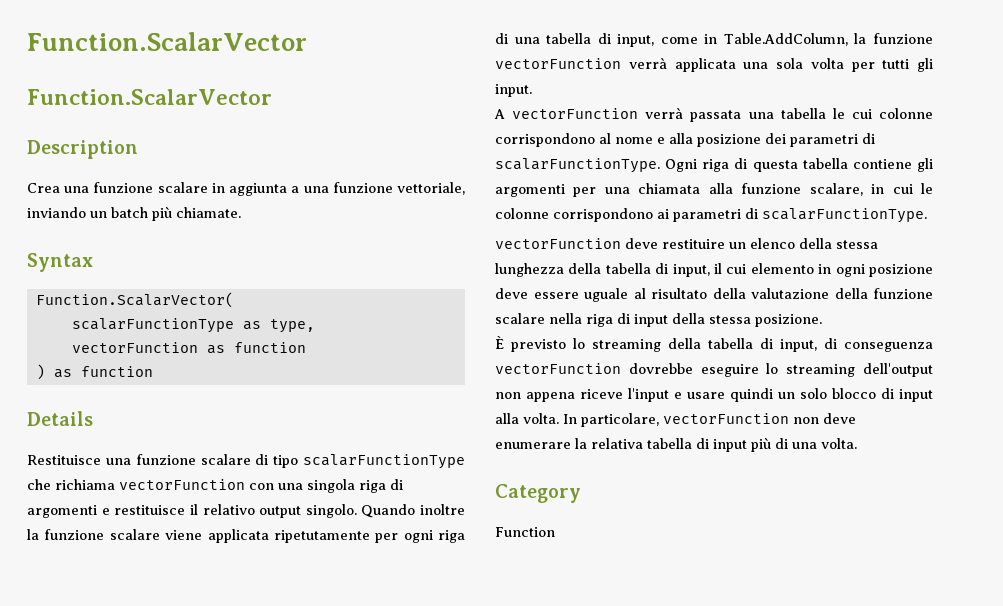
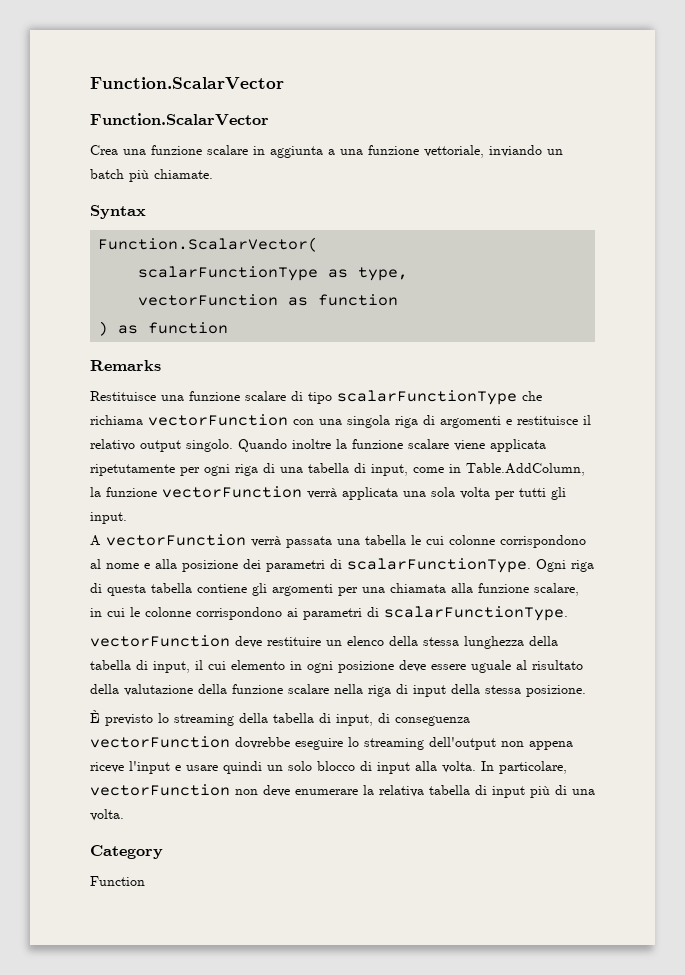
- Description
- Details
+ Remarks

